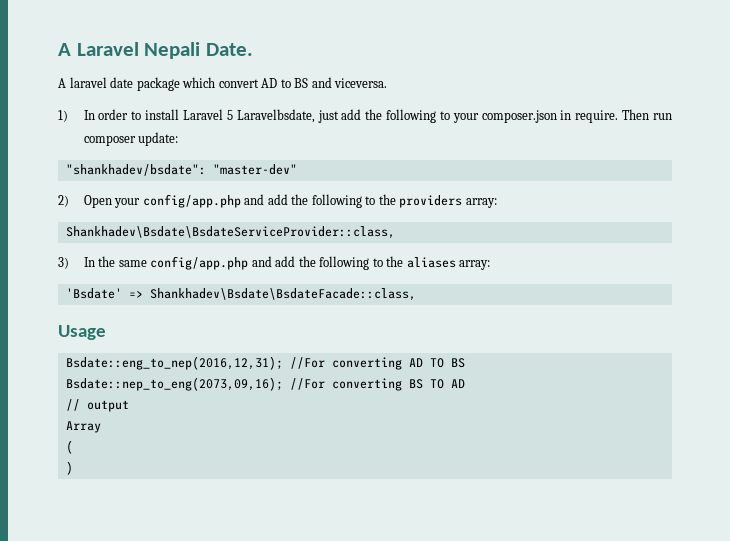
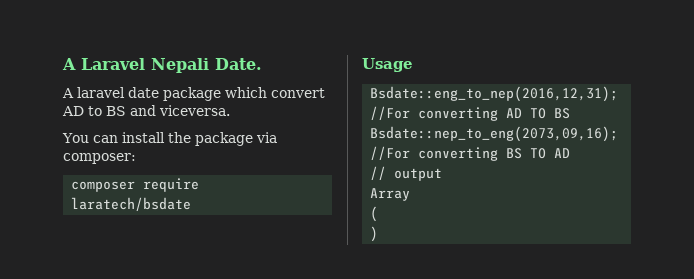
- 1) In order to install Laravel 5 Laravelbsdate, just add the following to your composer.json in require. Then run composer update:
- "shankhadev/bsdate": "master-dev"
- 2) Open your config/app.php and add the following to the providers array:
- Shankhadev\Bsdate\BsdateServiceProvider::class,
- 3) In the same config/app.php and add the following to the aliases array:
- 'Bsdate' => Shankhadev\Bsdate\BsdateFacade::class,
+ You can install the package via composer:
+ composer require laratech/bsdate

